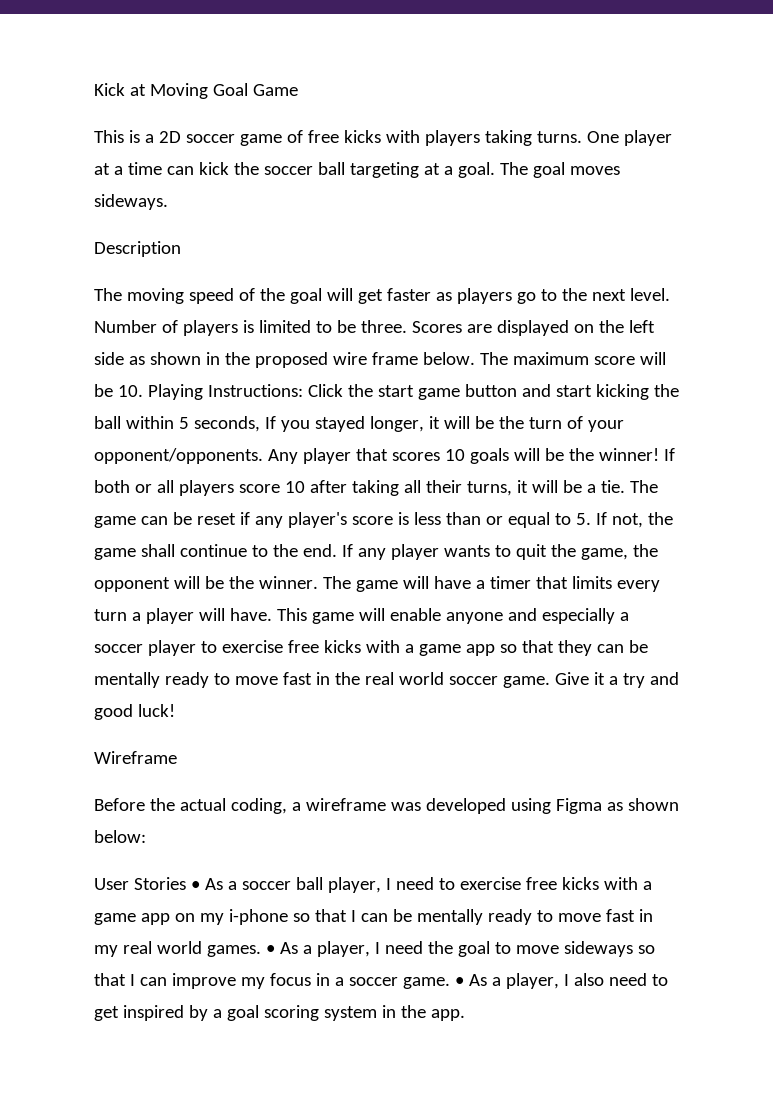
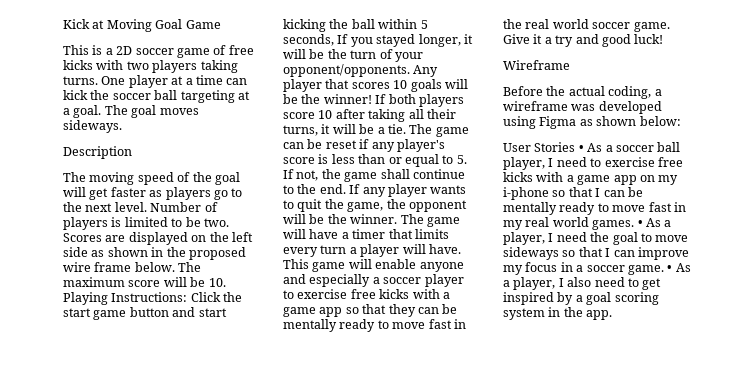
- This is a 2D soccer game of free kicks with players taking turns.
+ This is a 2D soccer game of free kicks with two players taking turns.
- Number of players is limited to be three.
+ Number of players is limited to be two.
- If both or all players score 10 after taking all their turns, it will be a tie.
+ If both players score 10 after taking all their turns, it will be a tie.

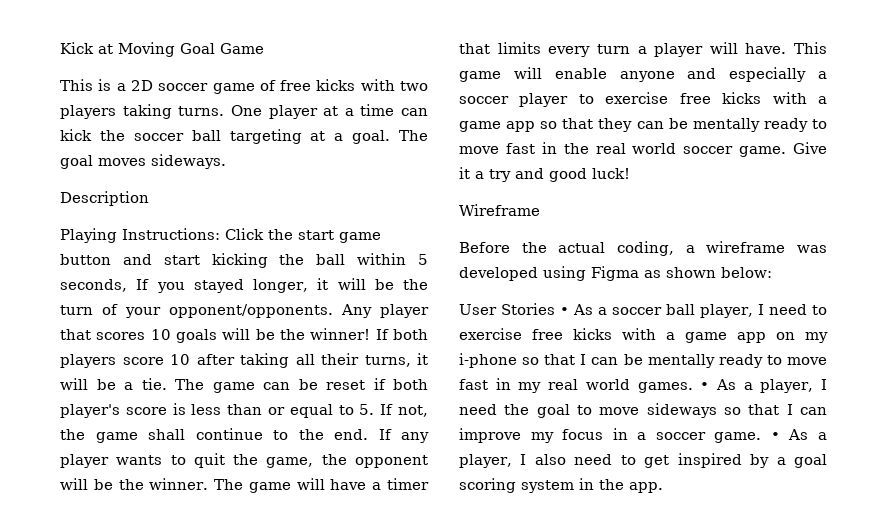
- The moving speed of the goal will get faster as players go to the next level. Number of players is limited to be two. Scores are displayed on the left side as shown in the proposed wire frame below. The maximum score will be 10. Playing Instructions: Click the start game button and start kicking the ball within 5 seconds, If you stayed longer, it will be the turn of your opponent/opponents.
+ Playing Instructions: Click the start game button and start kicking the ball within 5 seconds, If you stayed longer, it will be the turn of your opponent/opponents.
- The game can be reset if any player's score is less than or equal to 5. If not, the game shall continue to the end.
+ The game can be reset if both player's score is less than or equal to 5. If not, the game shall continue to the end.

